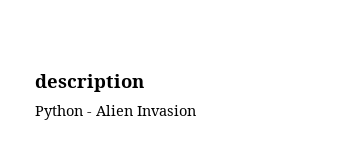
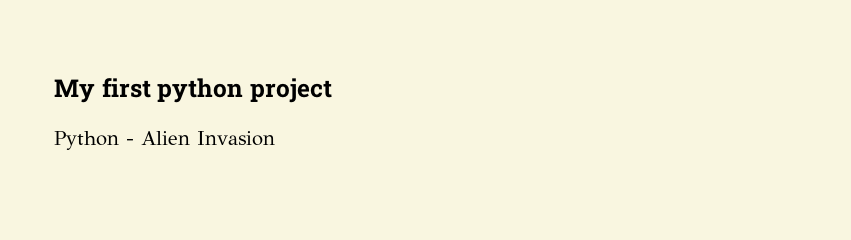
- description
+ My first python project

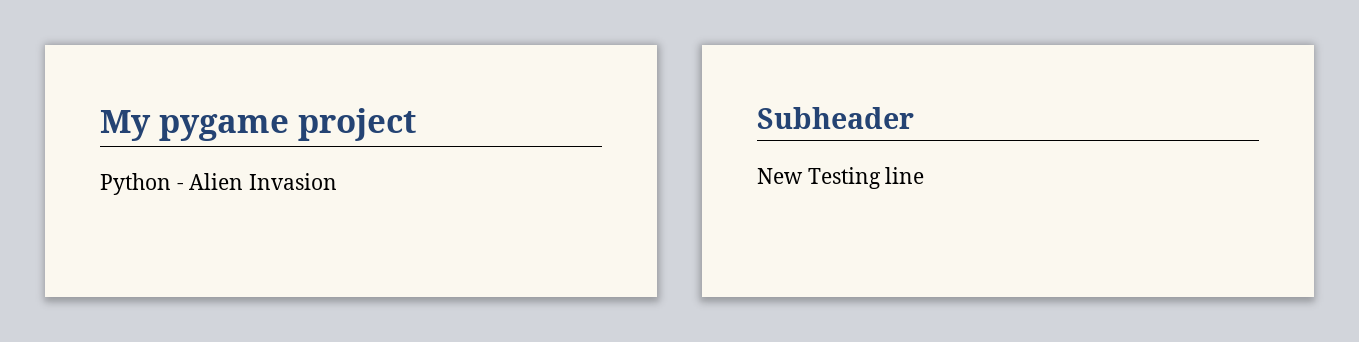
- My first python project
+ My pygame project
+ Subheader
+ New Testing line

